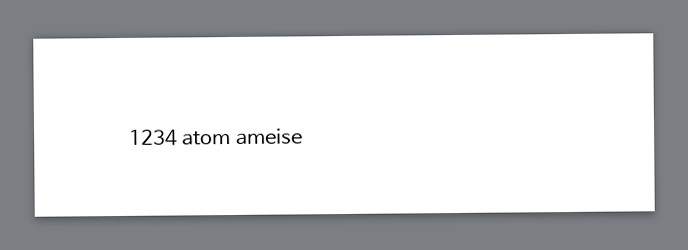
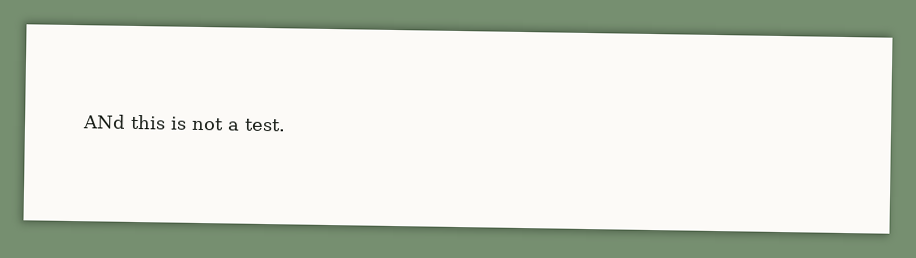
- 1234 atom ameise
+ ANd this is not a test.

